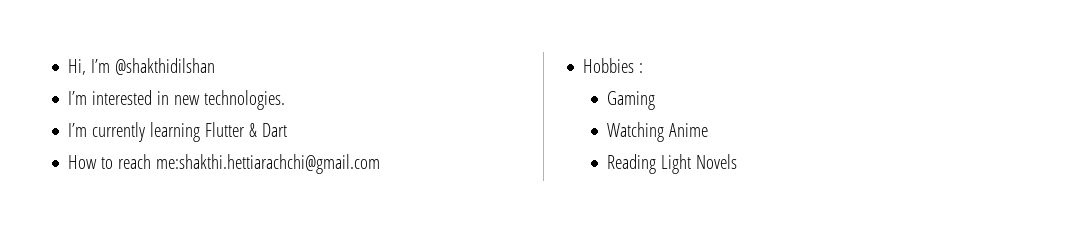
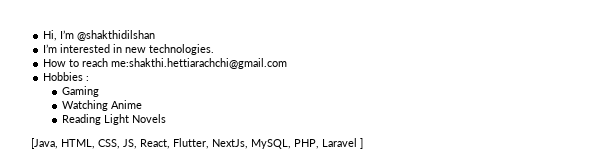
- I’m currently learning Flutter & Dart
+ [Java, HTML, CSS, JS, React, Flutter, NextJs, MySQL, PHP, Laravel ]

